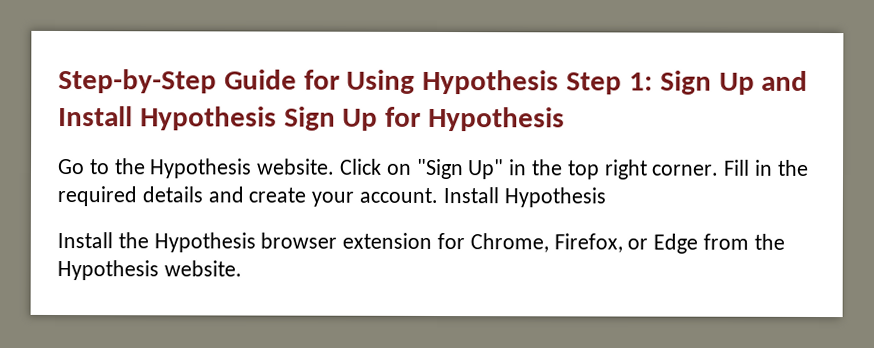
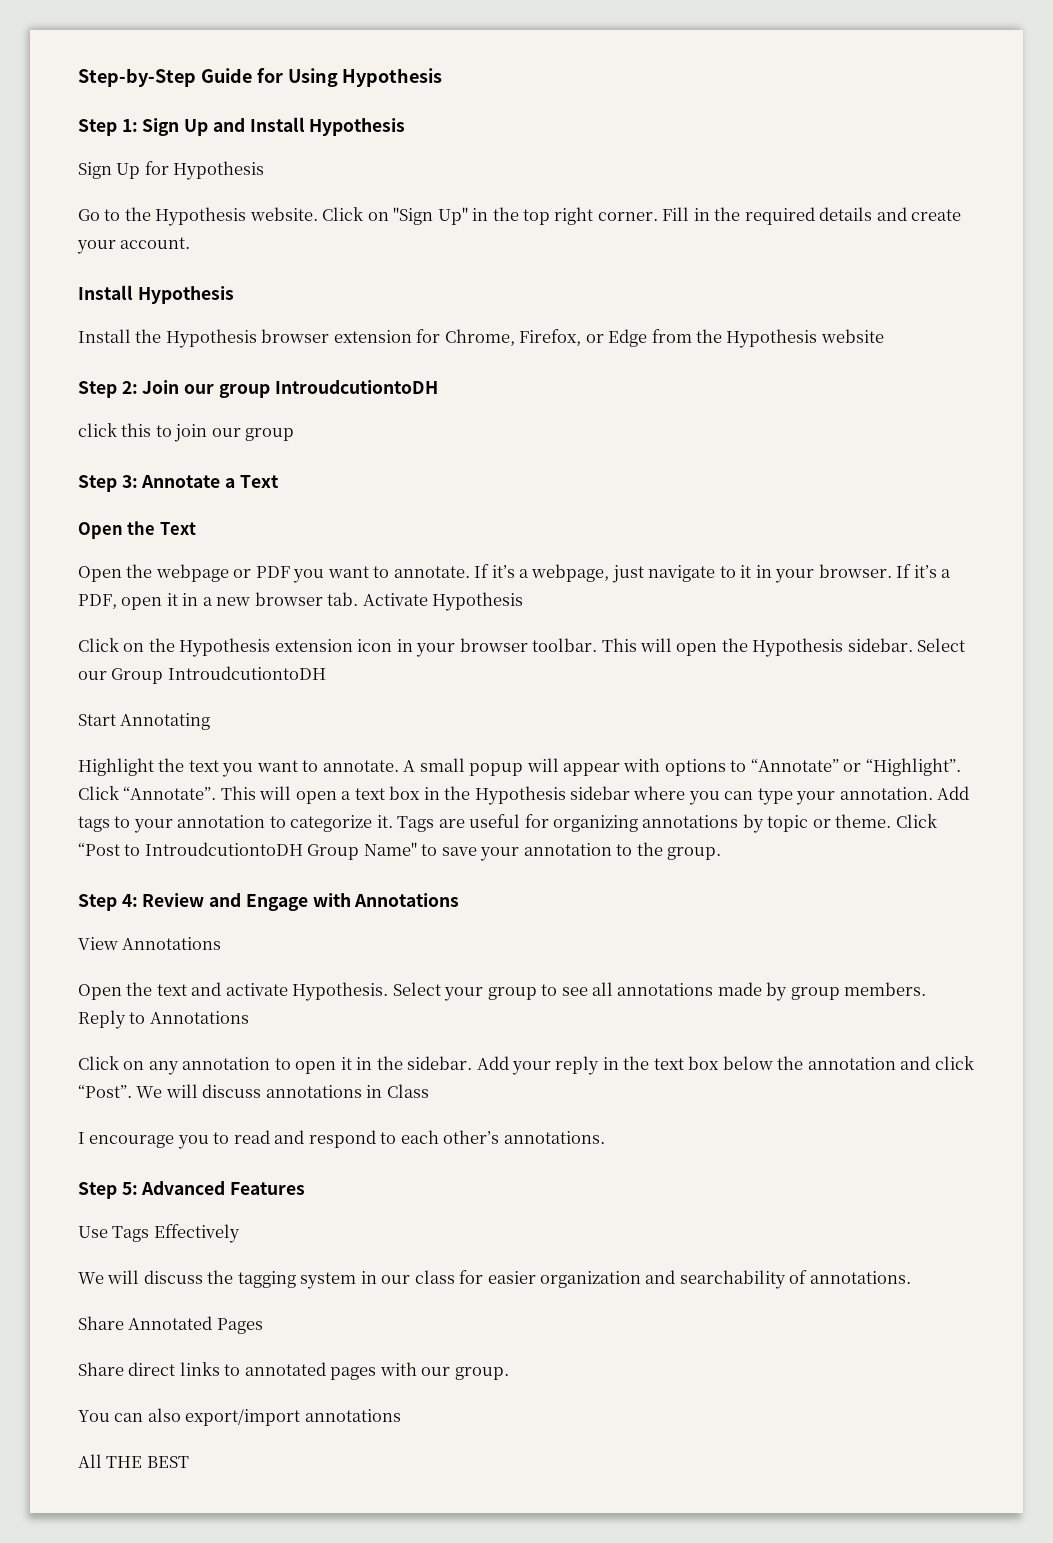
- Step-by-Step Guide for Using Hypothesis Step 1: Sign Up and Install Hypothesis Sign Up for Hypothesis
+ Step-by-Step Guide for Using Hypothesis
+ Step 1: Sign Up and Install Hypothesis
+ Sign Up for Hypothesis
- Fill in the required details and create your account. Install Hypothesis
+ Fill in the required details and create your account.
+ Install Hypothesis
- Install the Hypothesis browser extension for Chrome, Firefox, or Edge from the Hypothesis website.
+ Install the Hypothesis browser extension for Chrome, Firefox, or Edge from the Hypothesis website
+ Step 2: Join our group IntroudcutiontoDH
+ click this to join our group
+ Step 3: Annotate a Text
+ Open the Text
+ Open the webpage or PDF you want to annotate. If it’s a webpage, just navigate to it in your browser. If it’s a PDF, open it in a new browser tab. Activate Hypothesis
+ Click on the Hypothesis extension icon in your browser toolbar. This will open the Hypothesis sidebar. Select our Group IntroudcutiontoDH
+ Start Annotating
+ Highlight the text you want to annotate. A small popup will appear with options to “Annotate” or “Highlight”. Click “Annotate”. This will open a text box in the Hypothesis sidebar where you can type your annotation. Add tags to your annotation to categorize it. Tags are useful for organizing annotations by topic or theme. Click “Post to IntroudcutiontoDH Group Name" to save your annotation to the group.
+ Step 4: Review and Engage with Annotations
+ View Annotations
+ Open the text and activate Hypothesis. Select your group to see all annotations made by group members. Reply to Annotations
+ Click on any annotation to open it in the sidebar. Add your reply in the text box below the annotation and click “Post”. We will discuss annotations in Class
+ I encourage you to read and respond to each other’s annotations.
+ Step 5: Advanced Features
+ Use Tags Effectively
+ We will discuss the tagging system in our class for easier organization and searchability of annotations.
+ Share Annotated Pages
+ Share direct links to annotated pages with our group.
+ You can also export/import annotations
+ All THE BEST

